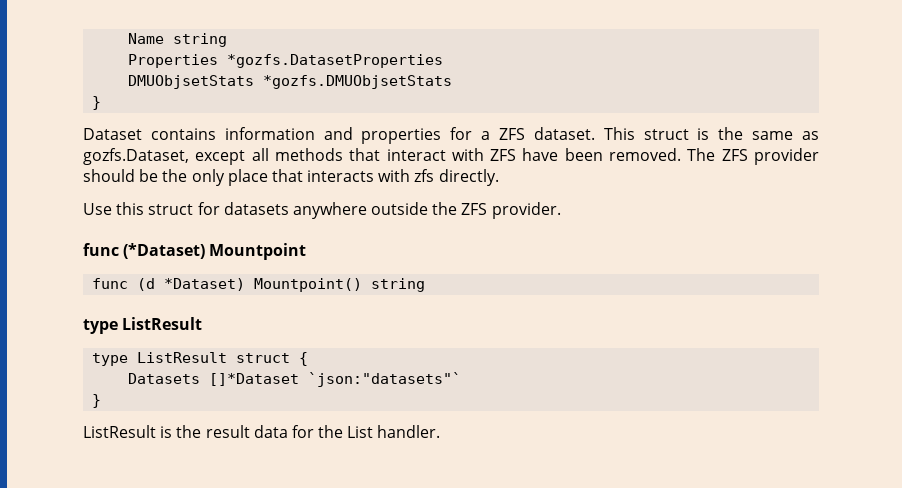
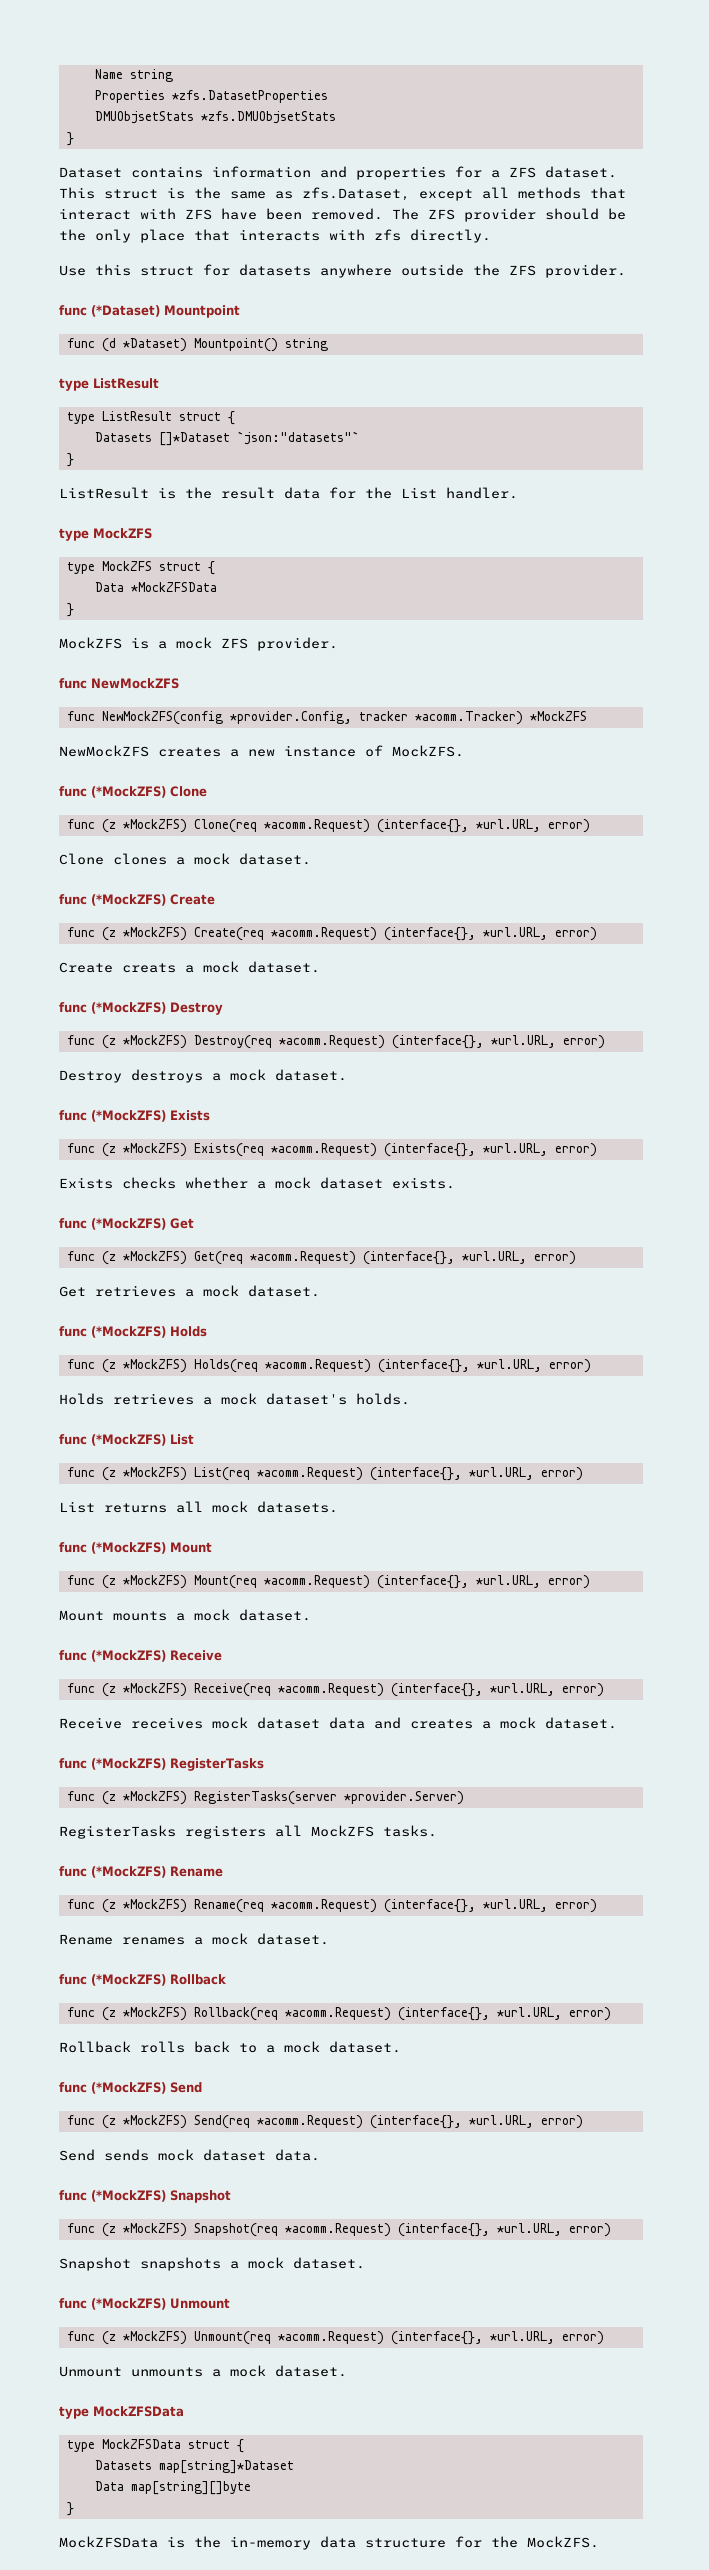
- Properties *gozfs.DatasetProperties
+ Properties *zfs.DatasetProperties
- DMUObjsetStats *gozfs.DMUObjsetStats
+ DMUObjsetStats *zfs.DMUObjsetStats
- This struct is the same as gozfs.Dataset, except all methods that interact with ZFS have been removed.
+ This struct is the same as zfs.Dataset, except all methods that interact with ZFS have been removed.
  ListResult is the result data for the List handler.
+ type MockZFS
+ type MockZFS struct {
+ Data *MockZFSData
+ }
+ MockZFS is a mock ZFS provider.
+ func NewMockZFS
+ func NewMockZFS(config *provider.Config, tracker *acomm.Tracker) *MockZFS
+ NewMockZFS creates a new instance of MockZFS.
+ func (*MockZFS) Clone
+ func (z *MockZFS) Clone(req *acomm.Request) (interface{}, *url.URL, error)
+ Clone clones a mock dataset.
+ func (*MockZFS) Create
+ func (z *MockZFS) Create(req *acomm.Request) (interface{}, *url.URL, error)
+ Create creats a mock dataset.
+ func (*MockZFS) Destroy
+ func (z *MockZFS) Destroy(req *acomm.Request) (interface{}, *url.URL, error)
+ Destroy destroys a mock dataset.
+ func (*MockZFS) Exists
+ func (z *MockZFS) Exists(req *acomm.Request) (interface{}, *url.URL, error)
+ Exists checks whether a mock dataset exists.
+ func (*MockZFS) Get
+ func (z *MockZFS) Get(req *acomm.Request) (interface{}, *url.URL, error)
+ Get retrieves a mock dataset.
+ func (*MockZFS) Holds
+ func (z *MockZFS) Holds(req *acomm.Request) (interface{}, *url.URL, error)
+ Holds retrieves a mock dataset's holds.
+ func (*MockZFS) List
+ func (z *MockZFS) List(req *acomm.Request) (interface{}, *url.URL, error)
+ List returns all mock datasets.
+ func (*MockZFS) Mount
+ func (z *MockZFS) Mount(req *acomm.Request) (interface{}, *url.URL, error)
+ Mount mounts a mock dataset.
+ func (*MockZFS) Receive
+ func (z *MockZFS) Receive(req *acomm.Request) (interface{}, *url.URL, error)
+ Receive receives mock dataset data and creates a mock dataset.
+ func (*MockZFS) RegisterTasks
+ func (z *MockZFS) RegisterTasks(server *provider.Server)
+ RegisterTasks registers all MockZFS tasks.
+ func (*MockZFS) Rename
+ func (z *MockZFS) Rename(req *acomm.Request) (interface{}, *url.URL, error)
+ Rename renames a mock dataset.
+ func (*MockZFS) Rollback
+ func (z *MockZFS) Rollback(req *acomm.Request) (interface{}, *url.URL, error)
+ Rollback rolls back to a mock dataset.
+ func (*MockZFS) Send
+ func (z *MockZFS) Send(req *acomm.Request) (interface{}, *url.URL, error)
+ Send sends mock dataset data.
+ func (*MockZFS) Snapshot
+ func (z *MockZFS) Snapshot(req *acomm.Request) (interface{}, *url.URL, error)
+ Snapshot snapshots a mock dataset.
+ func (*MockZFS) Unmount
+ func (z *MockZFS) Unmount(req *acomm.Request) (interface{}, *url.URL, error)
+ Unmount unmounts a mock dataset.
+ type MockZFSData
+ type MockZFSData struct {
+ Datasets map[string]*Dataset
+ Data map[string][]byte
+ }
+ MockZFSData is the in-memory data structure for the MockZFS.

